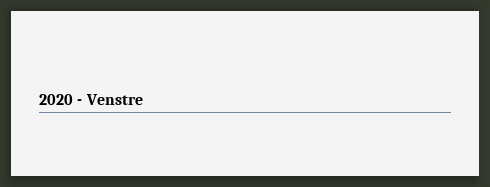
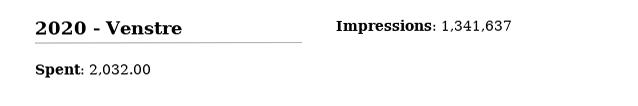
+ Spent: 2,032.00
+ Impressions: 1,341,637

